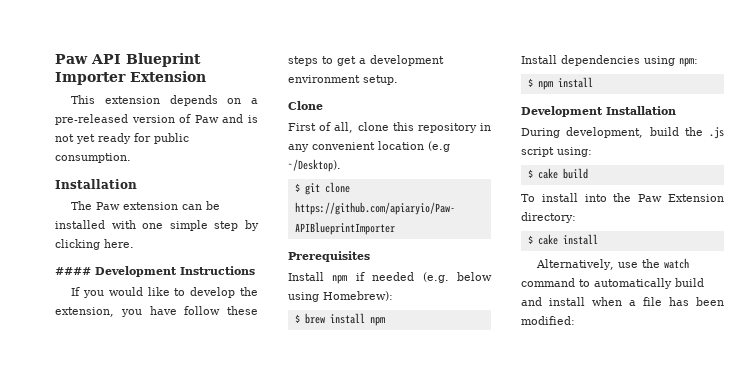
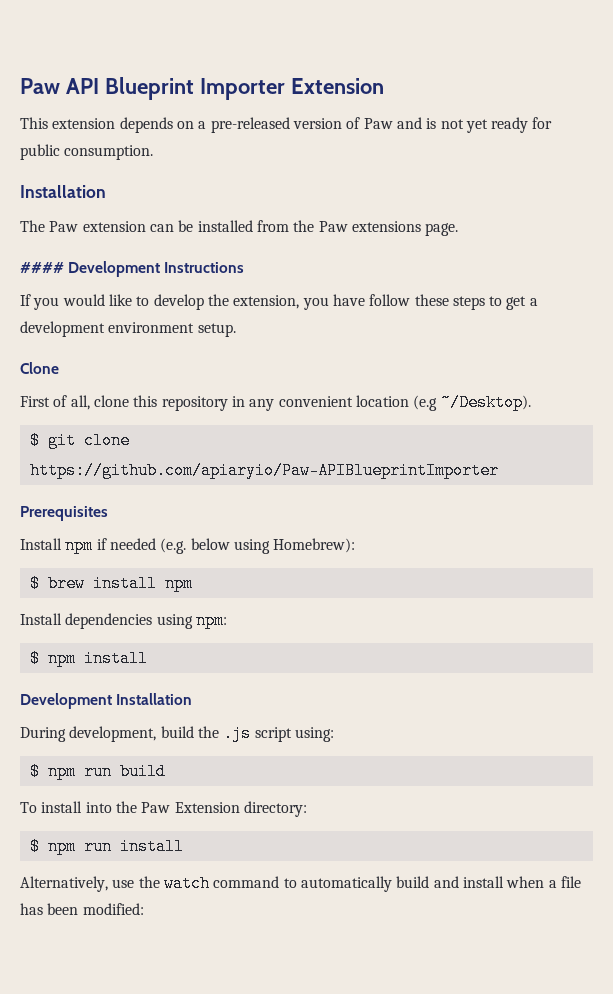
- The Paw extension can be installed with one simple step by clicking here.
+ The Paw extension can be installed from the Paw extensions page.
- $ cake build
+ $ npm run build
- $ cake install
+ $ npm run install

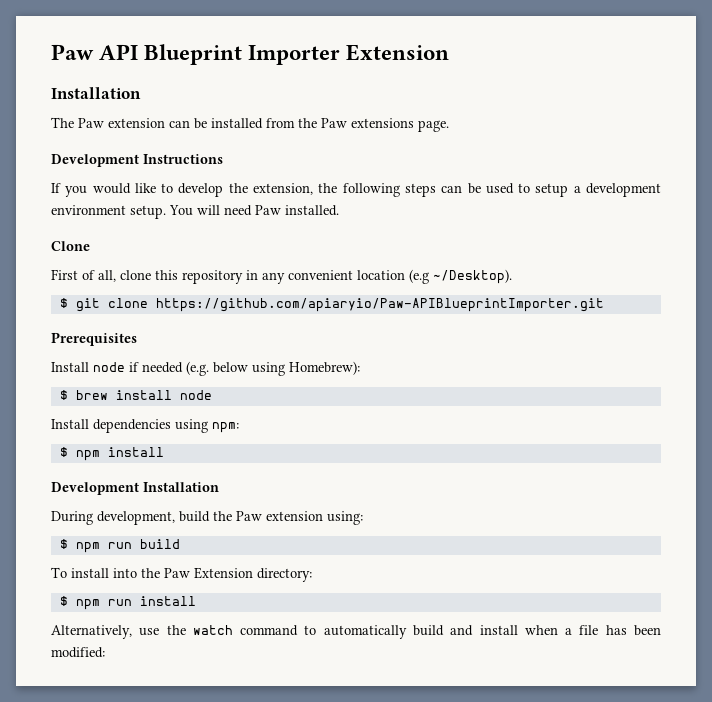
- This extension depends on a pre-released version of Paw and is not yet ready for public consumption.
- #### Development Instructions
+ Development Instructions
- If you would like to develop the extension, you have follow these steps to get a development environment setup.
+ If you would like to develop the extension, the following steps can be used to setup a development environment setup. You will need Paw installed.
- $ git clone https://github.com/apiaryio/Paw-APIBlueprintImporter
+ $ git clone https://github.com/apiaryio/Paw-APIBlueprintImporter.git
- Install npm if needed (e.g. below using Homebrew):
+ Install node if needed (e.g. below using Homebrew):
- $ brew install npm
+ $ brew install node
- During development, build the .js script using:
+ During development, build the Paw extension using:

